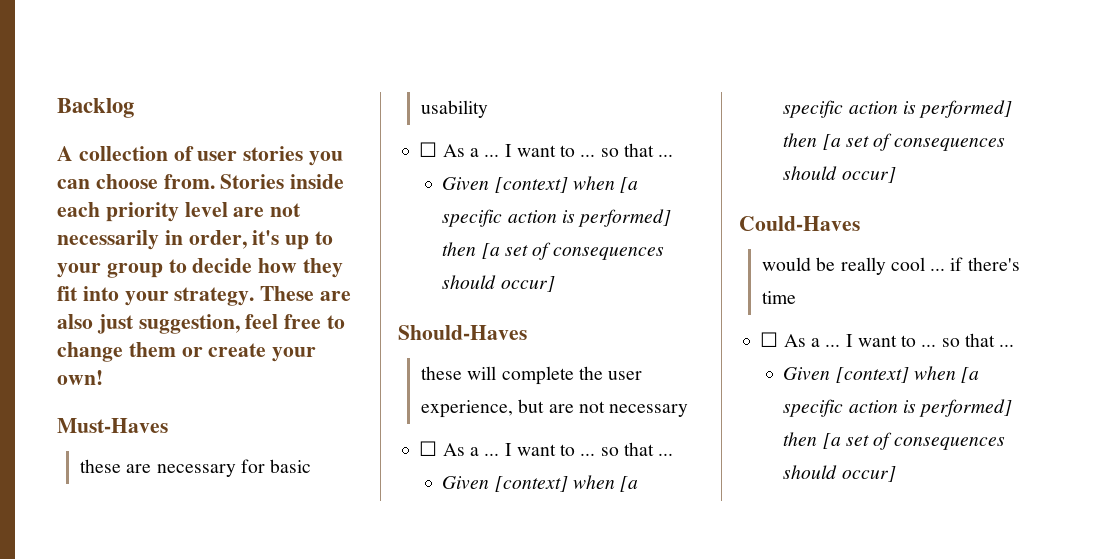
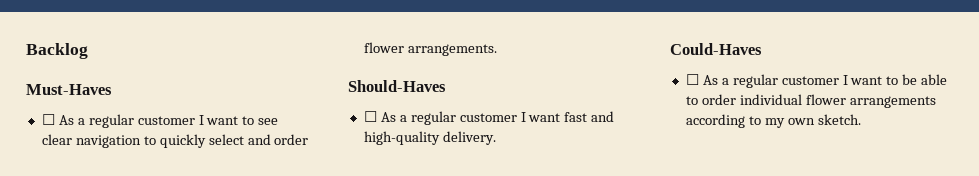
- A collection of user stories you can choose from. Stories inside each priority level are not necessarily in order, it's up to your group to decide how they fit into your strategy. These are also just suggestion, feel free to change them or create your own!
  Must-Haves
- these are necessary for basic usability
- ☐ As a ... I want to ... so that ...
- Given [context] when [a specific action is performed] then [a set of consequences should occur]
+ ☐ As a regular customer I want to see clear navigation to quickly select and order flower arrangements.
  Should-Haves
- these will complete the user experience, but are not necessary
- ☐ As a ... I want to ... so that ...
- Given [context] when [a specific action is performed] then [a set of consequences should occur]
+ ☐ As a regular customer I want fast and high-quality delivery.
  Could-Haves
- would be really cool ... if there's time
- ☐ As a ... I want to ... so that ...
- Given [context] when [a specific action is performed] then [a set of consequences should occur]
+ ☐ As a regular customer I want to be able to order individual flower arrangements according to my own sketch.

